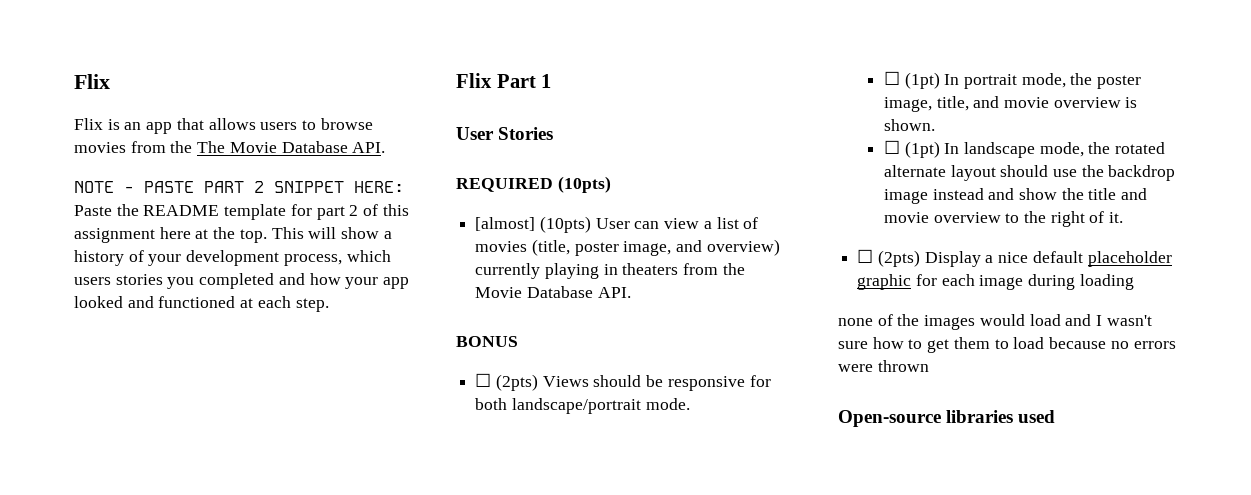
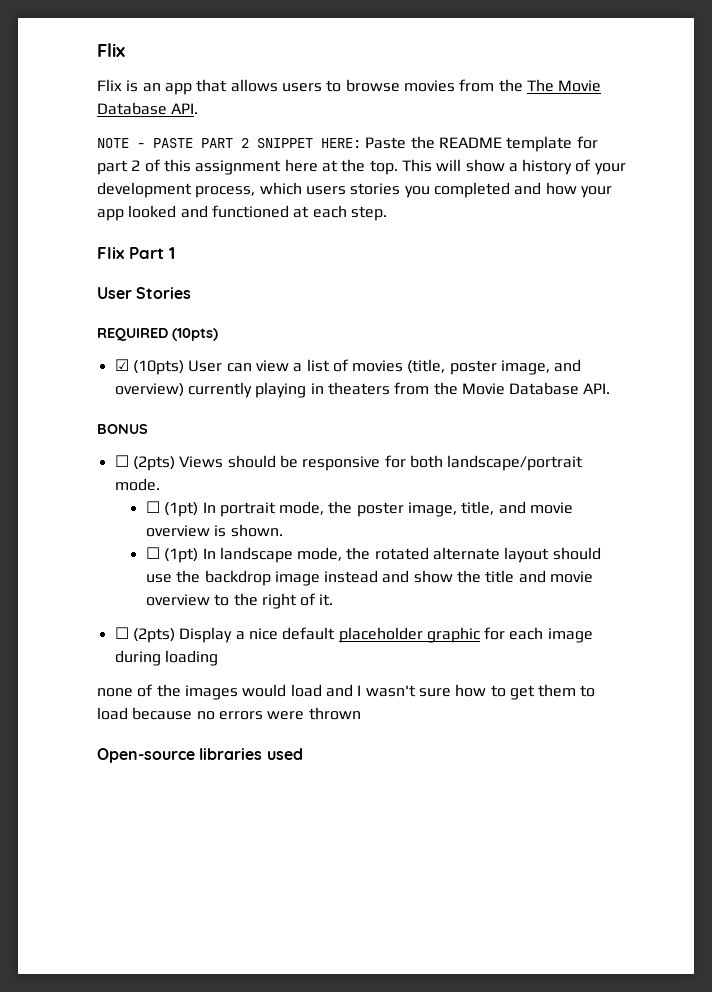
- [almost] (10pts) User can view a list of movies (title, poster image, and overview) currently playing in theaters from the Movie Database API.
+ ☑ (10pts) User can view a list of movies (title, poster image, and overview) currently playing in theaters from the Movie Database API.

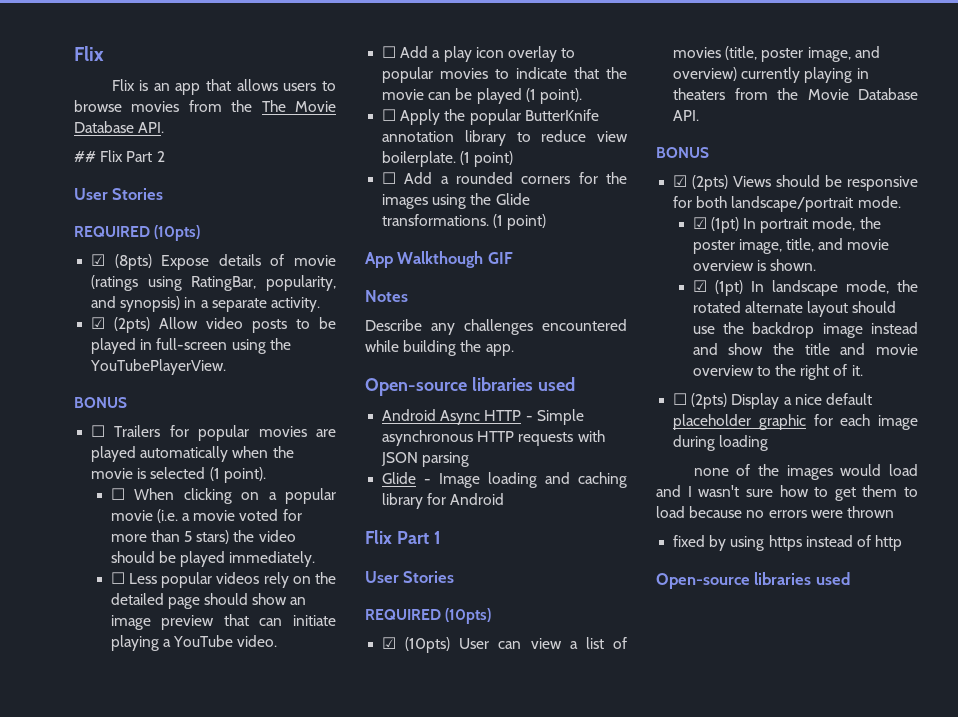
- NOTE - PASTE PART 2 SNIPPET HERE: Paste the README template for part 2 of this assignment here at the top. This will show a history of your development process, which users stories you completed and how your app looked and functioned at each step.
+ ## Flix Part 2
+ User Stories
+ REQUIRED (10pts)
+ ☑ (8pts) Expose details of movie (ratings using RatingBar, popularity, and synopsis) in a separate activity.
+ ☑ (2pts) Allow video posts to be played in full-screen using the YouTubePlayerView.
+ BONUS
+ ☐ Trailers for popular movies are played automatically when the movie is selected (1 point).
+ ☐ When clicking on a popular movie (i.e. a movie voted for more than 5 stars) the video should be played immediately.
+ ☐ Less popular videos rely on the detailed page should show an image preview that can initiate playing a YouTube video.
+ ☐ Add a play icon overlay to popular movies to indicate that the movie can be played (1 point).
+ ☐ Apply the popular ButterKnife annotation library to reduce view boilerplate. (1 point)
+ ☐ Add a rounded corners for the images using the Glide transformations. (1 point)
+ App Walkthough GIF
+ Notes
+ Describe any challenges encountered while building the app.
+ Open-source libraries used
+ Android Async HTTP - Simple asynchronous HTTP requests with JSON parsing
+ Glide - Image loading and caching library for Android
- ☐ (2pts) Views should be responsive for both landscape/portrait mode.
+ ☑ (2pts) Views should be responsive for both landscape/portrait mode.
- ☐ (1pt) In portrait mode, the poster image, title, and movie overview is shown.
+ ☑ (1pt) In portrait mode, the poster image, title, and movie overview is shown.
- ☐ (1pt) In landscape mode, the rotated alternate layout should use the backdrop image instead and show the title and movie overview to the right of it.
+ ☑ (1pt) In landscape mode, the rotated alternate layout should use the backdrop image instead and show the title and movie overview to the right of it.
+ fixed by using https instead of http

